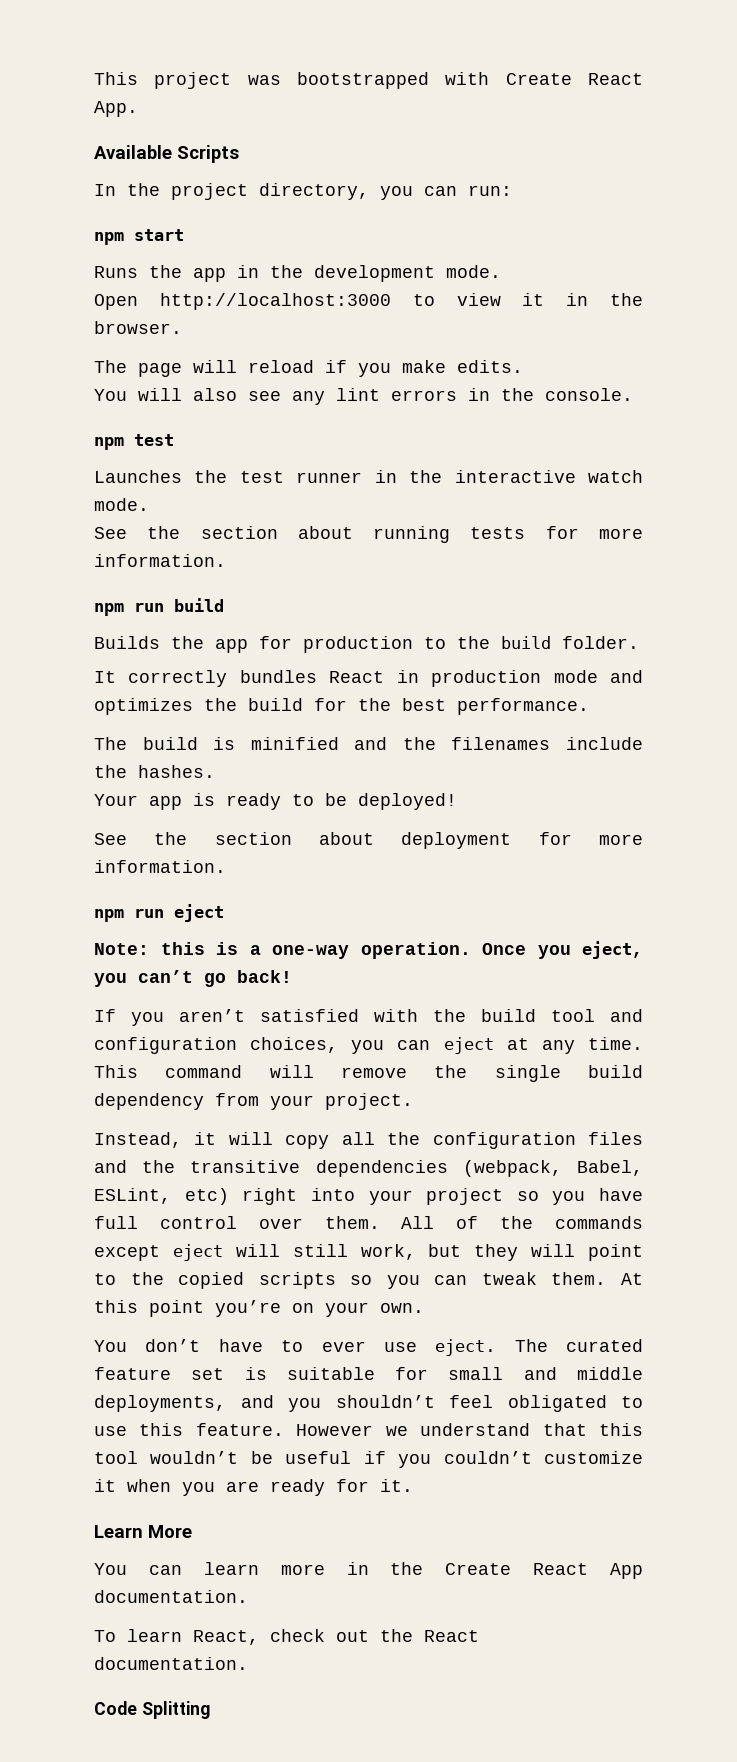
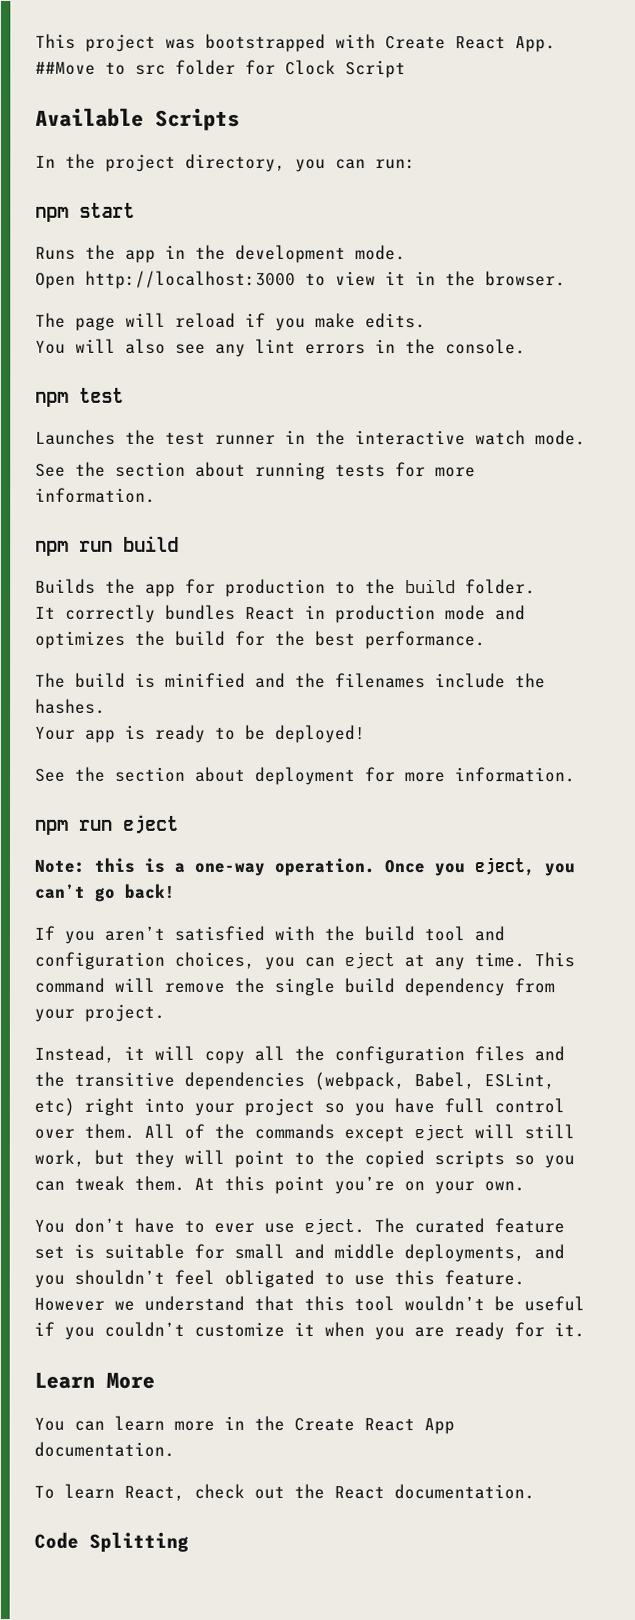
- This project was bootstrapped with Create React App.
+ This project was bootstrapped with Create React App. ##Move to src folder for Clock Script

